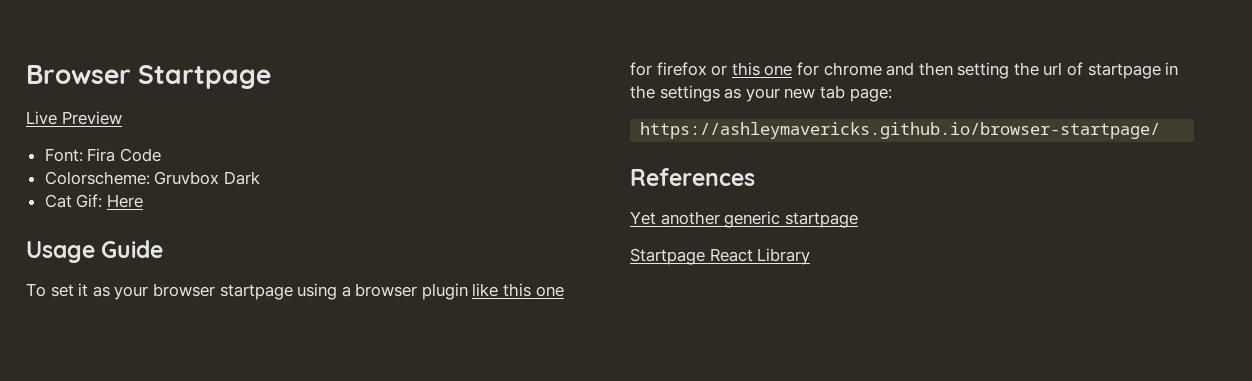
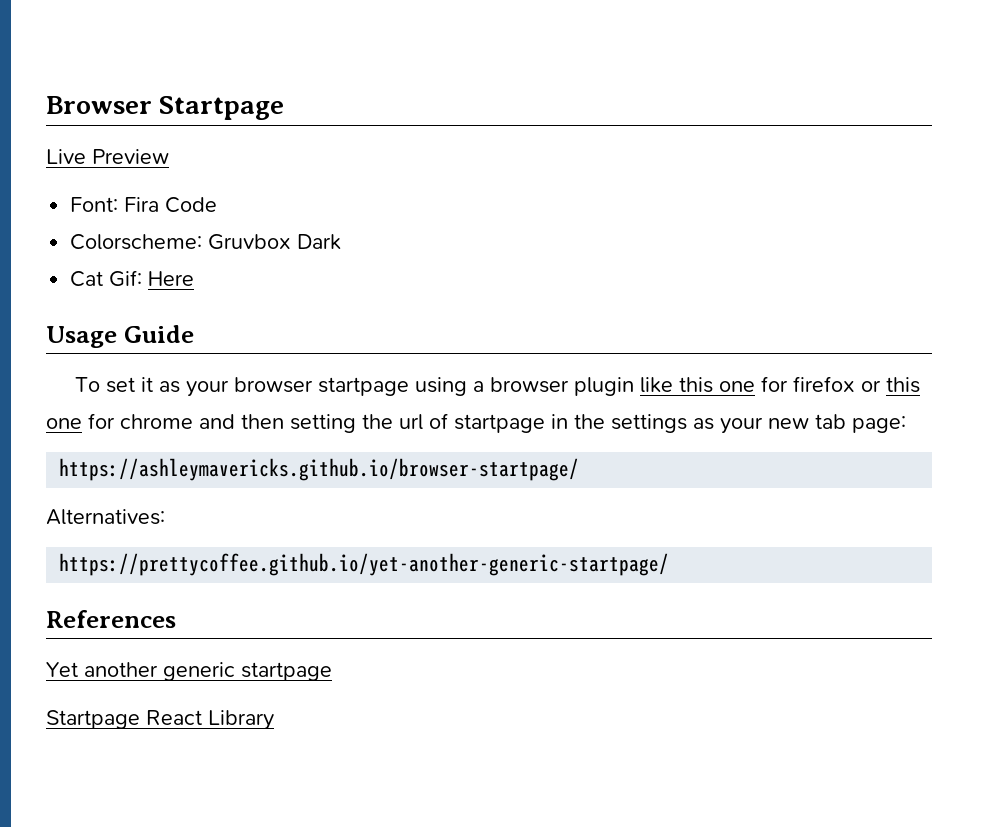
+ Alternatives:
+ https://prettycoffee.github.io/yet-another-generic-startpage/

